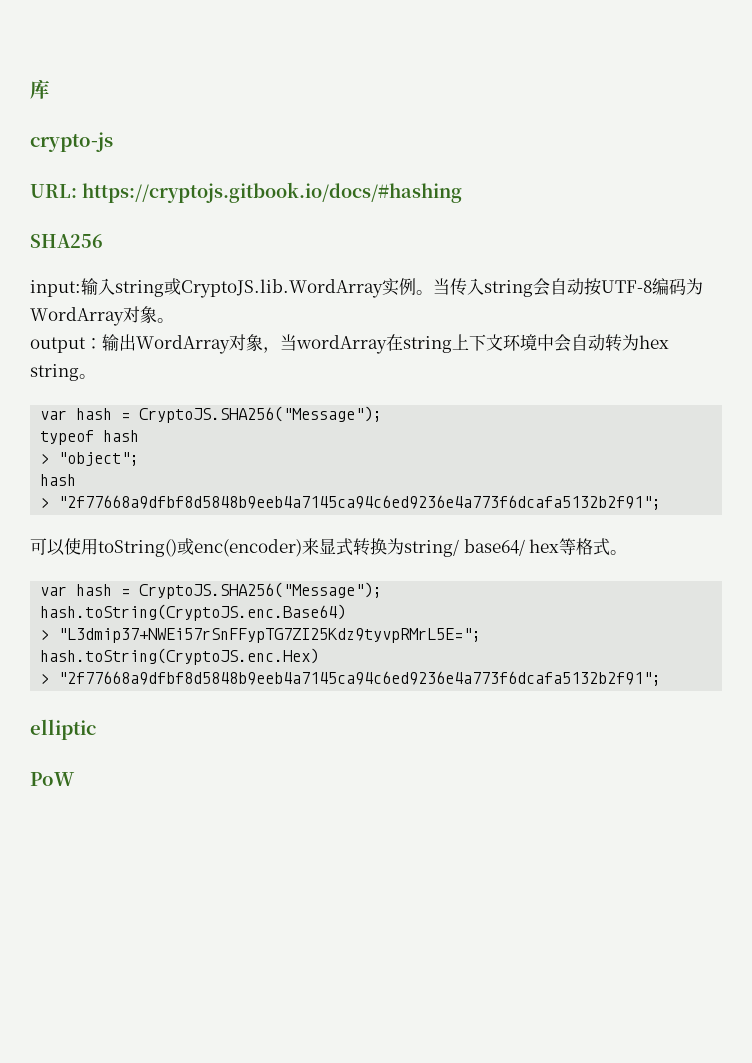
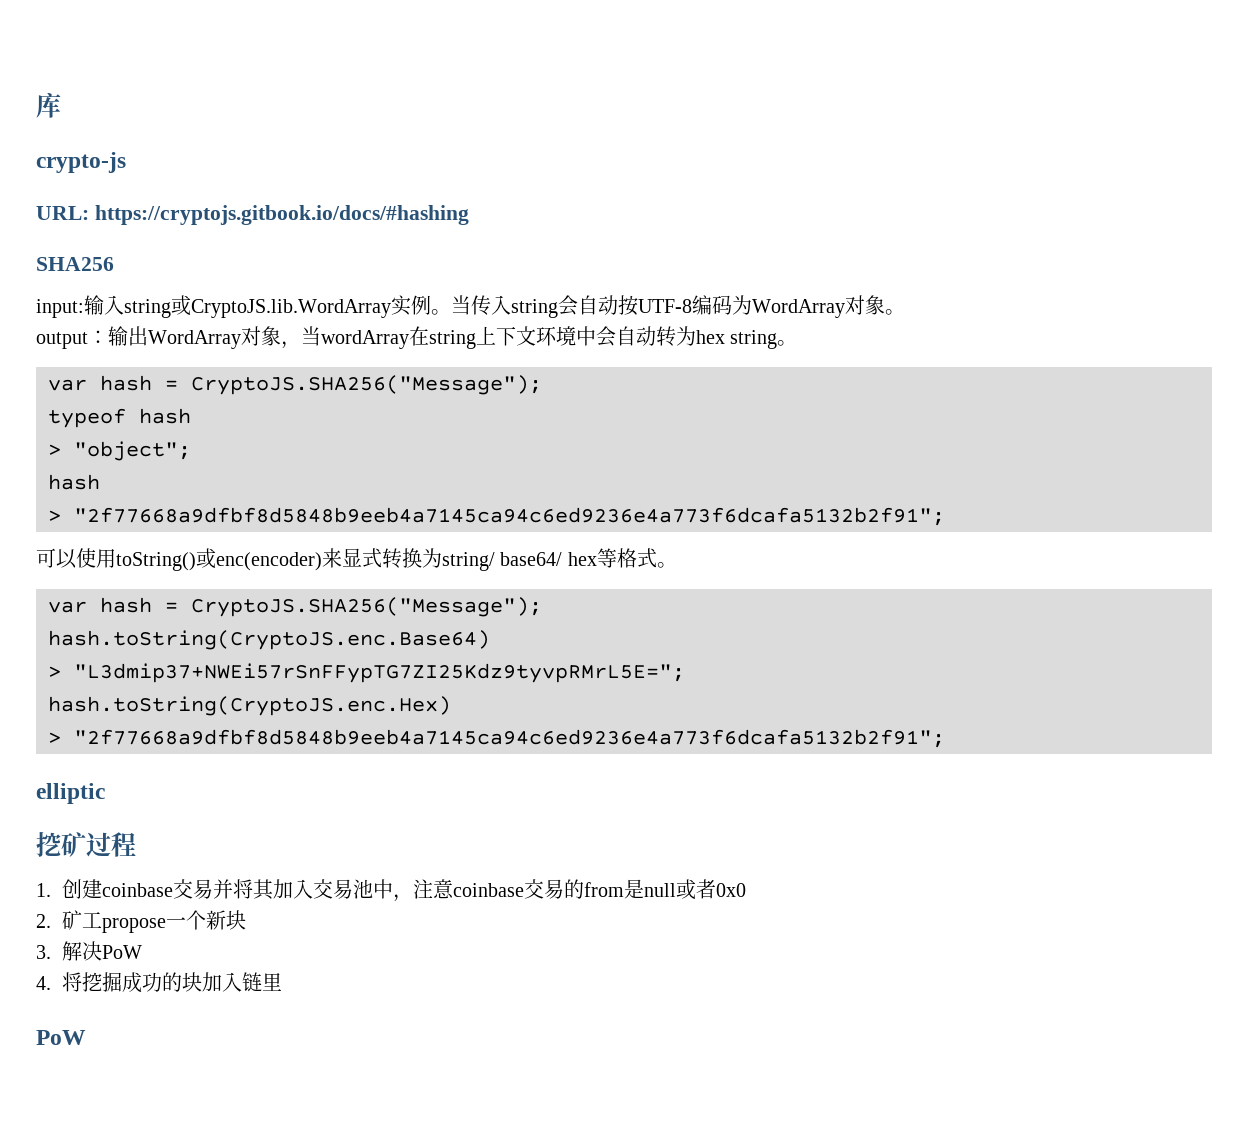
+ 挖矿过程
+ 1.创建coinbase交易并将其加入交易池中，注意coinbase交易的from是null或者0x0
+ 2.矿工propose一个新块
+ 3.解决PoW
+ 4.将挖掘成功的块加入链里

